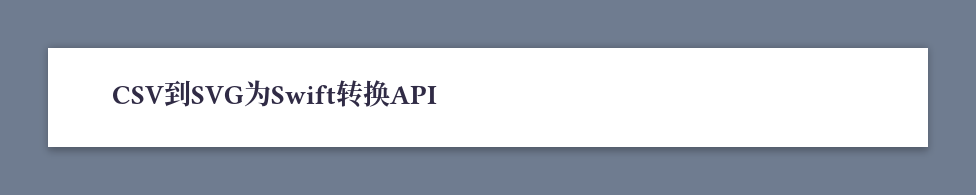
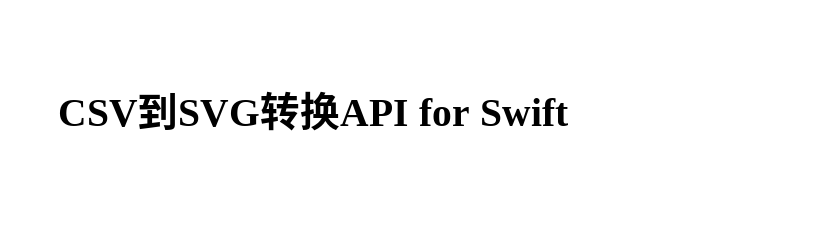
- CSV到SVG为Swift转换API
+ CSV到SVG转换API for Swift

